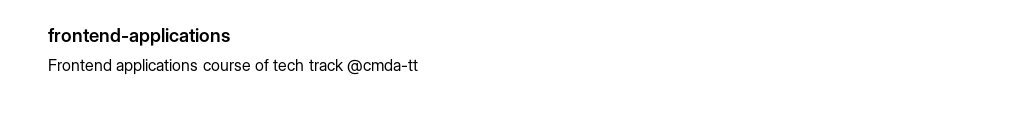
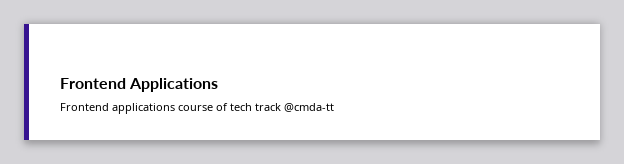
- frontend-applications
+ Frontend Applications

